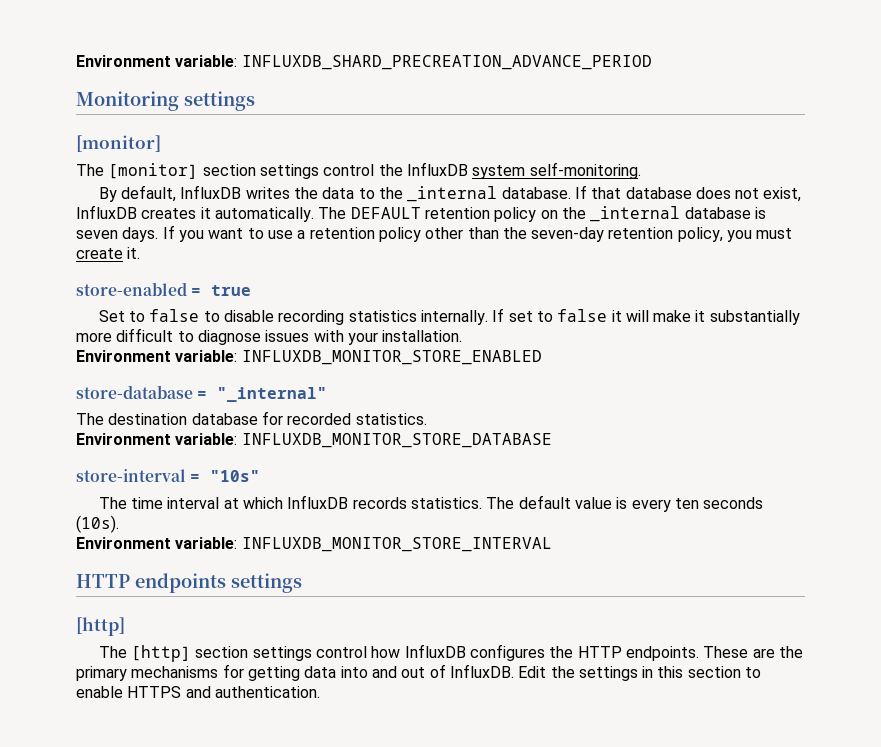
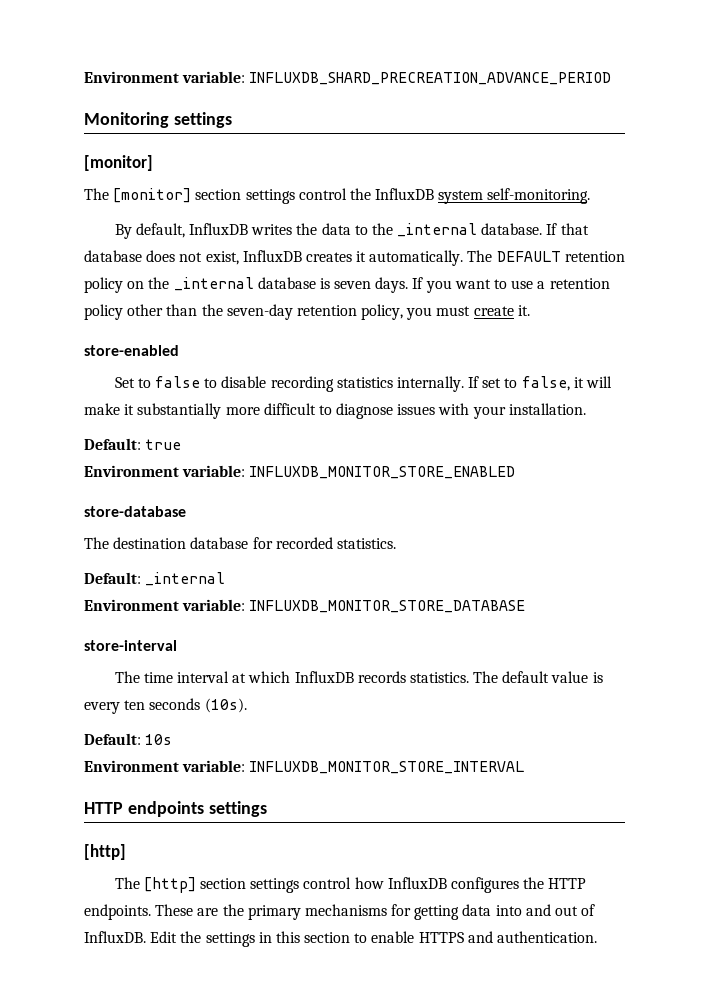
- store-enabled = true
+ store-enabled
- If set to false it will make it substantially more difficult to diagnose issues with your installation.
+ If set to false, it will make it substantially more difficult to diagnose issues with your installation.
+ Default: true
- store-database = "_internal"
+ store-database
+ Default: _internal
- store-interval = "10s"
+ store-interval
+ Default: 10s

